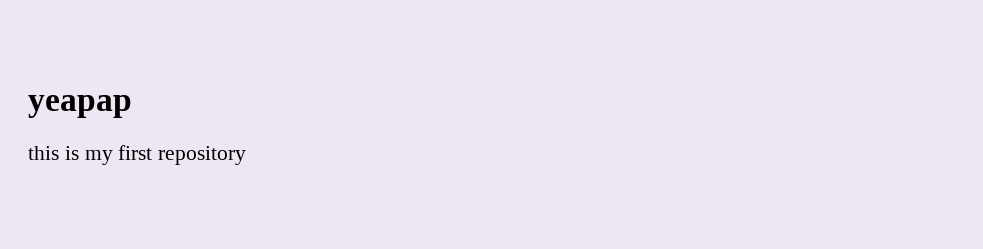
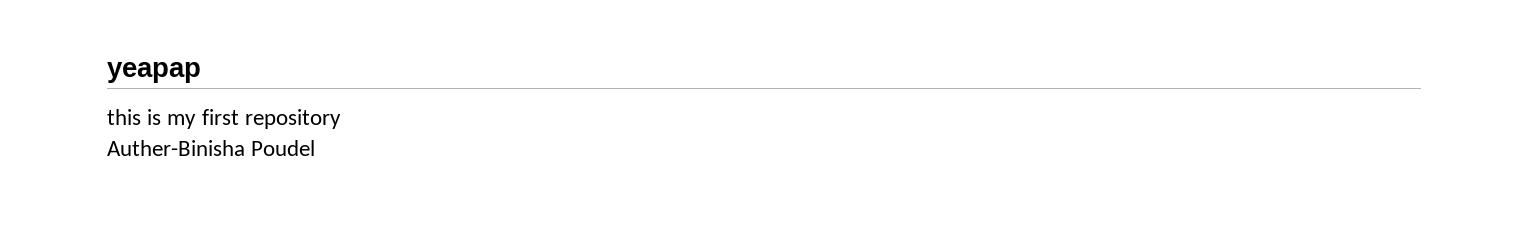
+ Auther-Binisha Poudel

